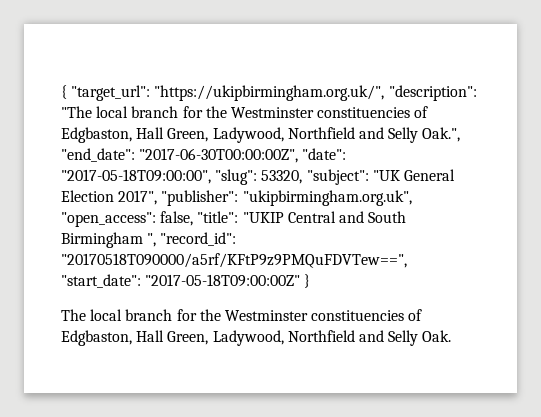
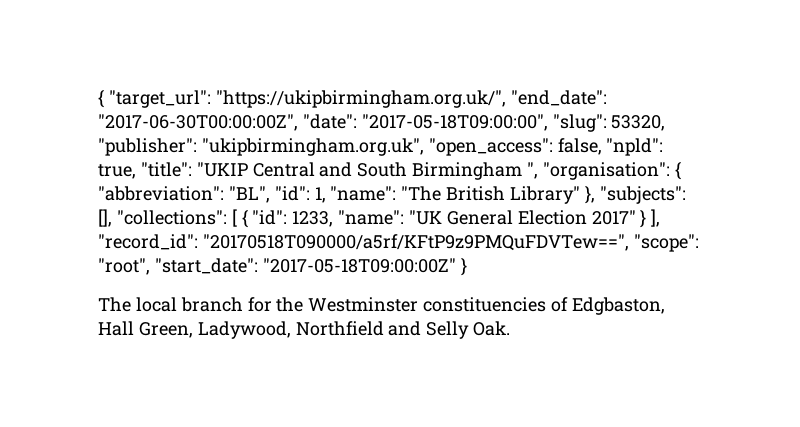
- { "target_url": "https://ukipbirmingham.org.uk/", "description": "The local branch for the Westminster constituencies of Edgbaston, Hall Green, Ladywood, Northfield and Selly Oak.", "end_date": "2017-06-30T00:00:00Z", "date": "2017-05-18T09:00:00", "slug": 53320, "subject": "UK General Election 2017", "publisher": "ukipbirmingham.org.uk", "open_access": false, "title": "UKIP Central and South Birmingham ", "record_id": "20170518T090000/a5rf/KFtP9z9PMQuFDVTew==", "start_date": "2017-05-18T09:00:00Z" }
+ { "target_url": "https://ukipbirmingham.org.uk/", "end_date": "2017-06-30T00:00:00Z", "date": "2017-05-18T09:00:00", "slug": 53320, "publisher": "ukipbirmingham.org.uk", "open_access": false, "npld": true, "title": "UKIP Central and South Birmingham ", "organisation": { "abbreviation": "BL", "id": 1, "name": "The British Library" }, "subjects": [], "collections": [ { "id": 1233, "name": "UK General Election 2017" } ], "record_id": "20170518T090000/a5rf/KFtP9z9PMQuFDVTew==", "scope": "root", "start_date": "2017-05-18T09:00:00Z" }

